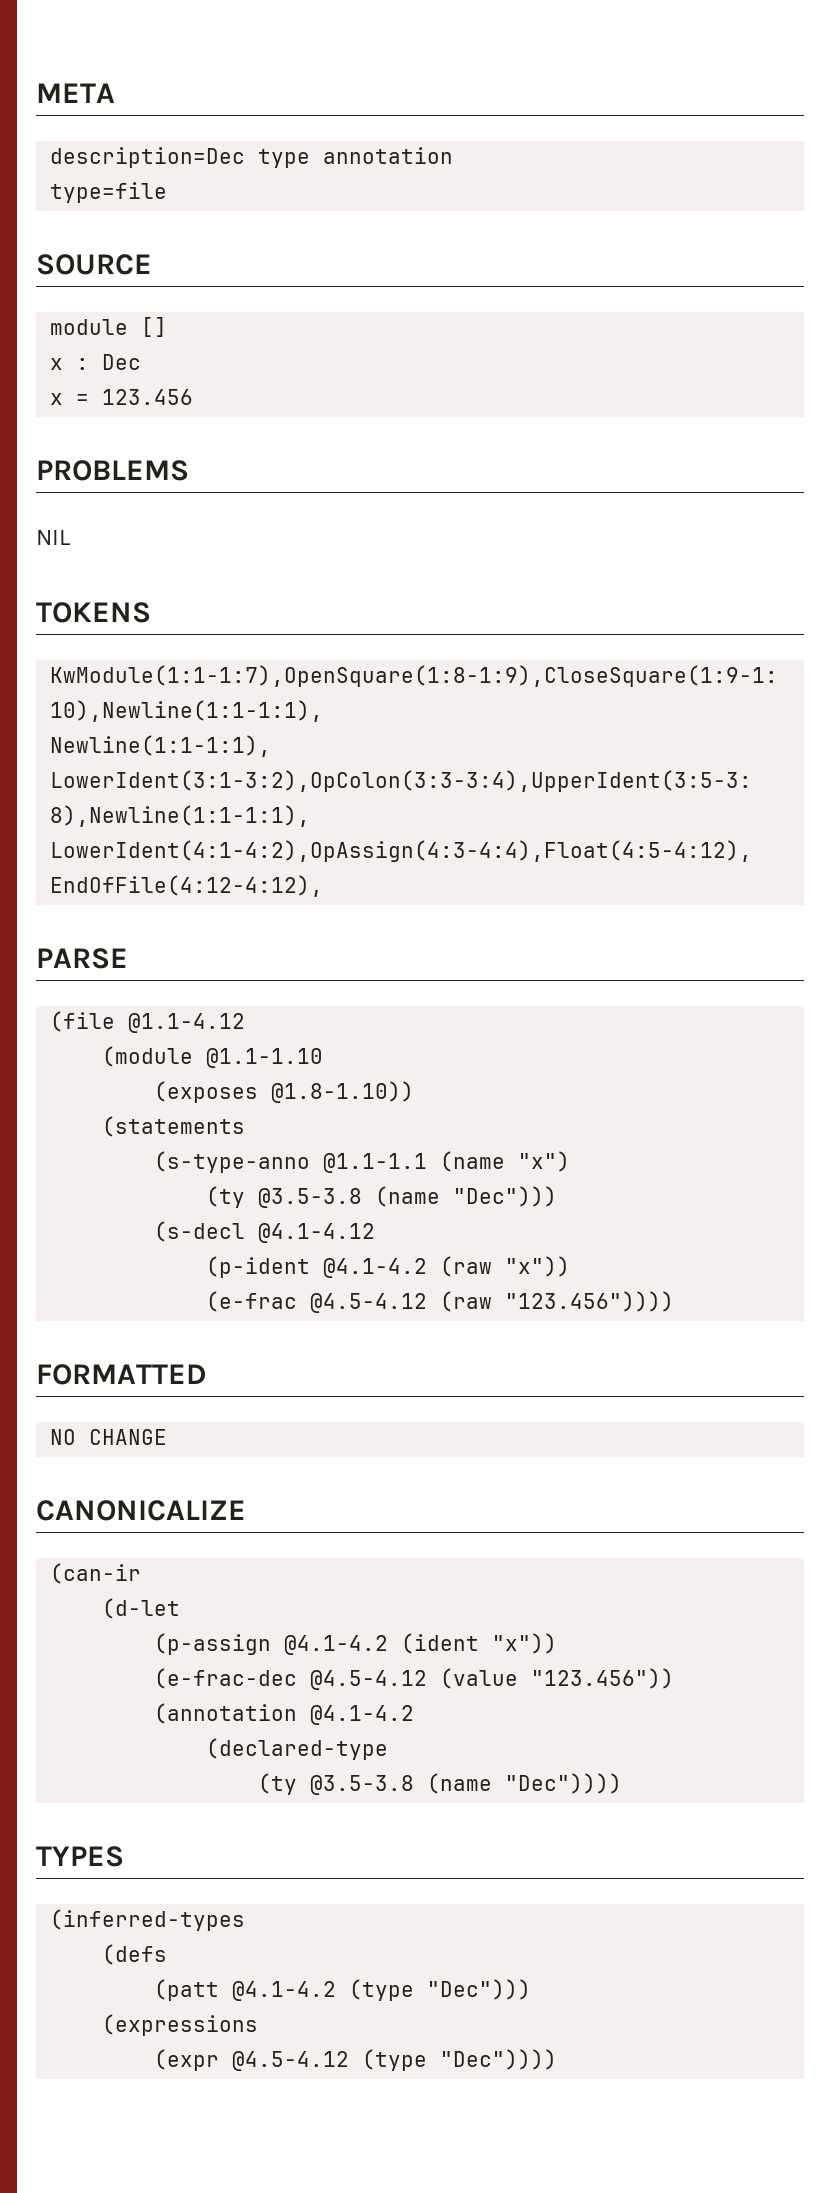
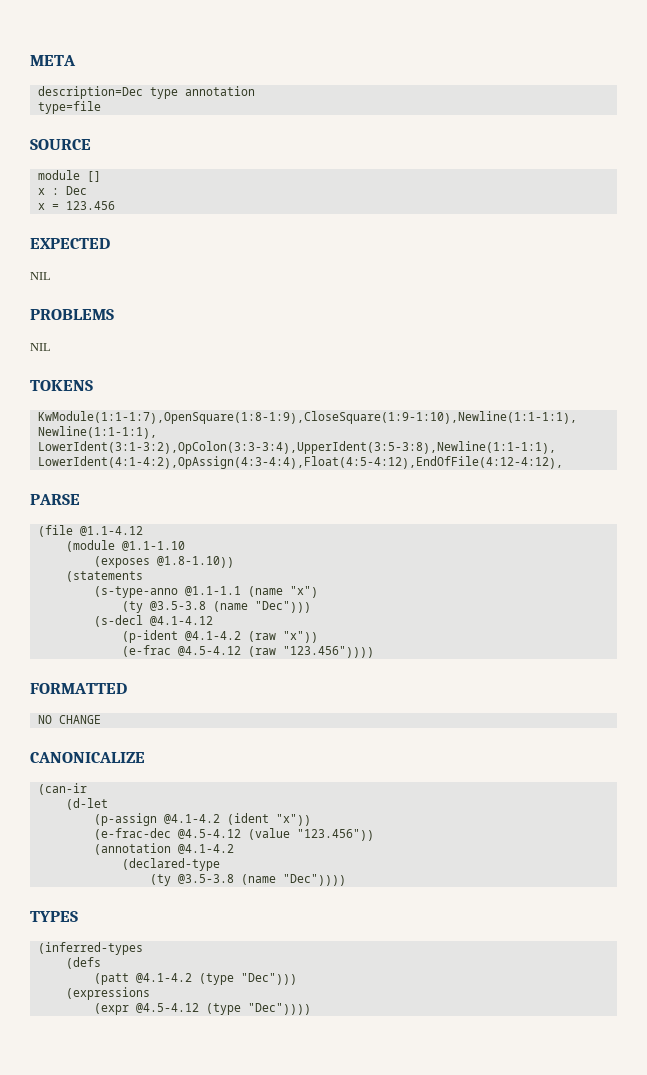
+ EXPECTED
+ NIL

